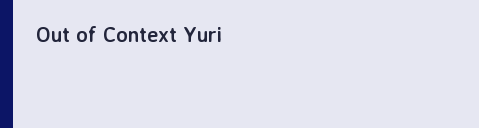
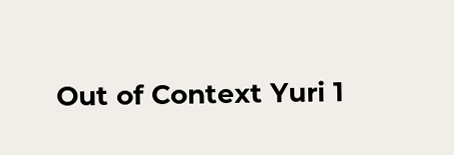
- Out of Context Yuri
+ Out of Context Yuri 1

